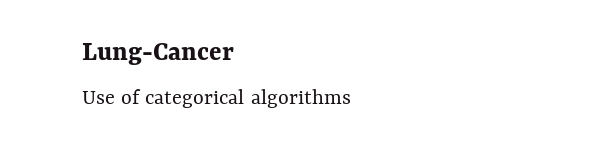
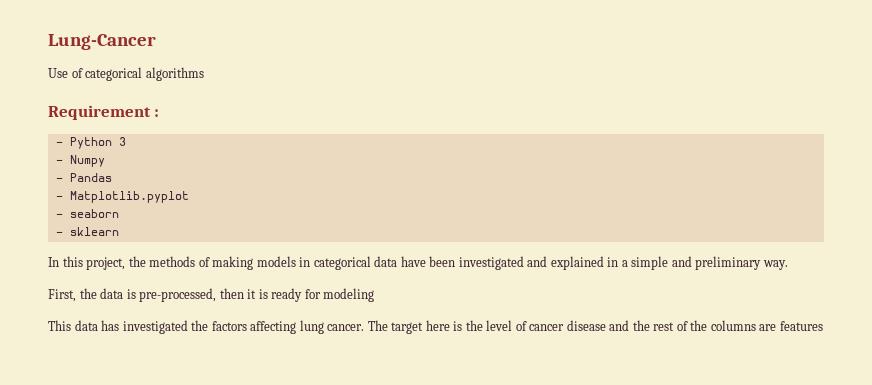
+ Requirement :
+ - Python 3
+ - Numpy
+ - Pandas
+ - Matplotlib.pyplot
+ - seaborn
+ - sklearn
+ In this project, the methods of making models in categorical data have been investigated and explained in a simple and preliminary way.
+ First, the data is pre-processed, then it is ready for modeling
+ This data has investigated the factors affecting lung cancer. The target here is the level of cancer disease and the rest of the columns are features

